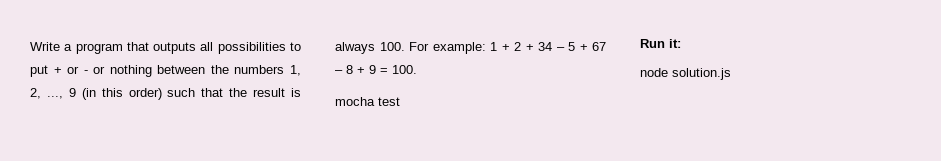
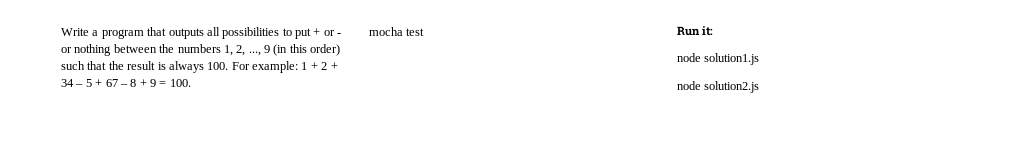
- node solution.js
+ node solution1.js
+ node solution2.js

